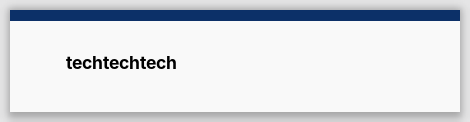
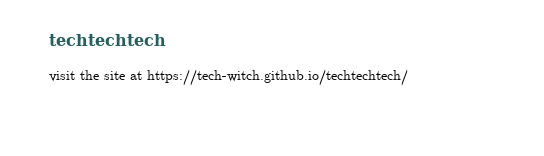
+ visit the site at https://tech-witch.github.io/techtechtech/

